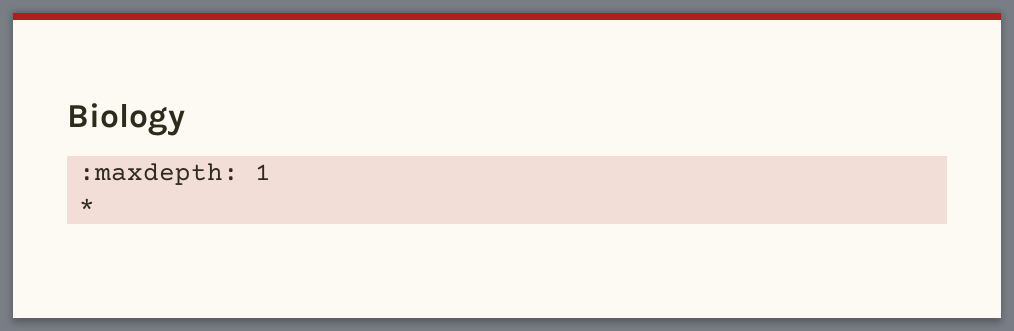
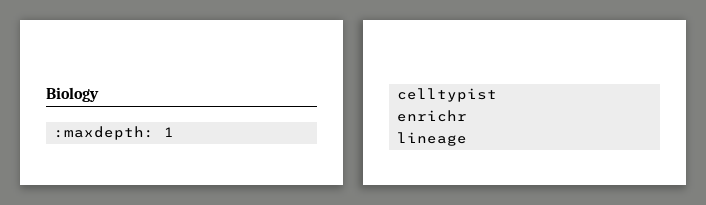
- *
+ celltypist
+ enrichr
+ lineage

